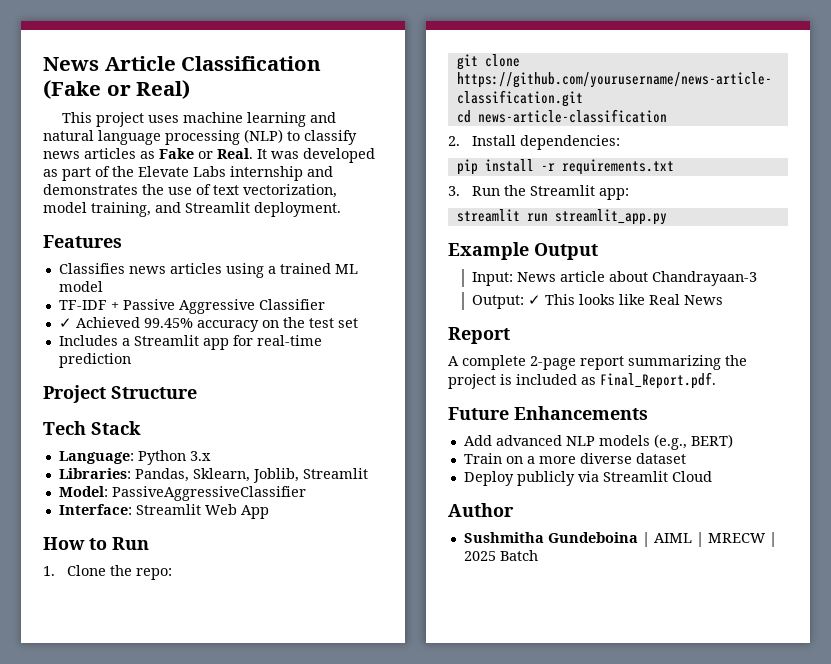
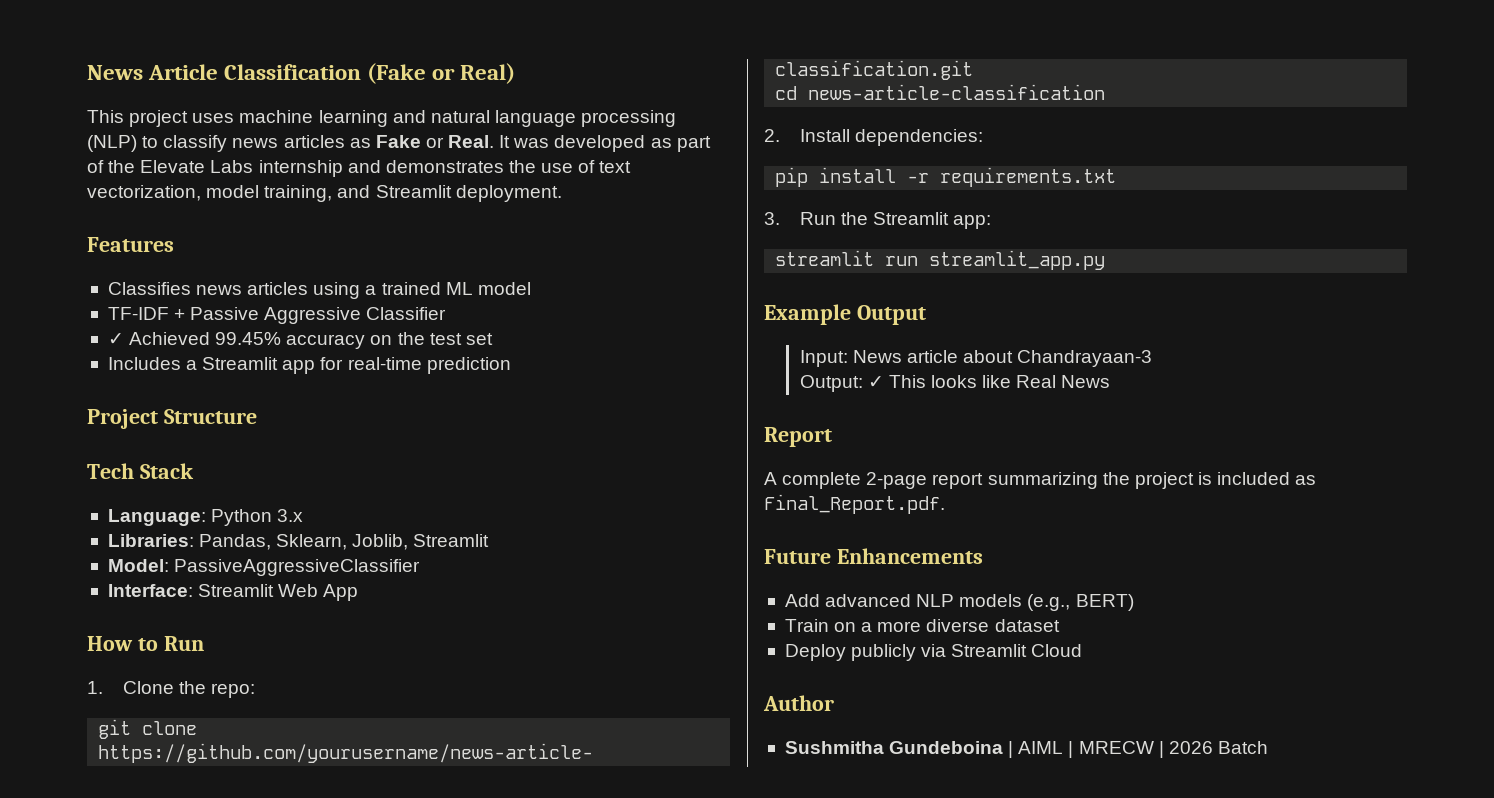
- Sushmitha Gundeboina | AIML | MRECW | 2025 Batch
+ Sushmitha Gundeboina | AIML | MRECW | 2026 Batch

